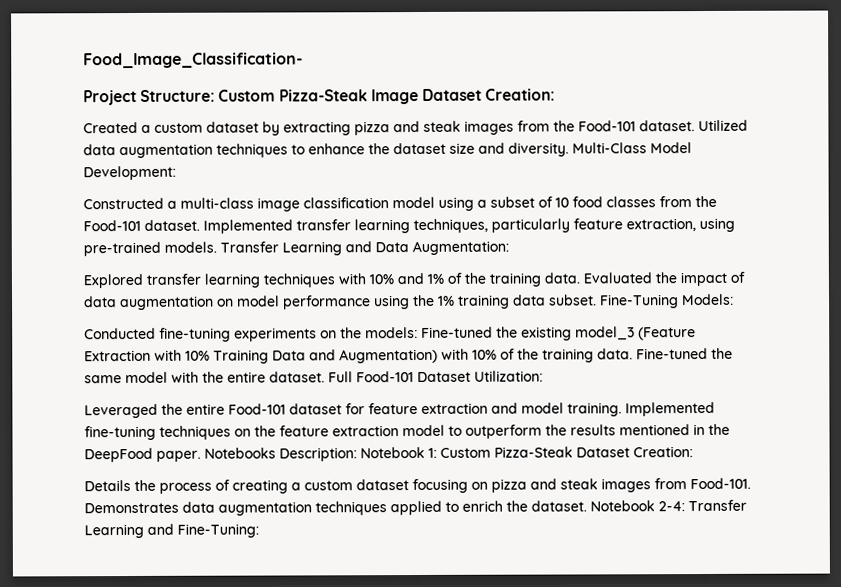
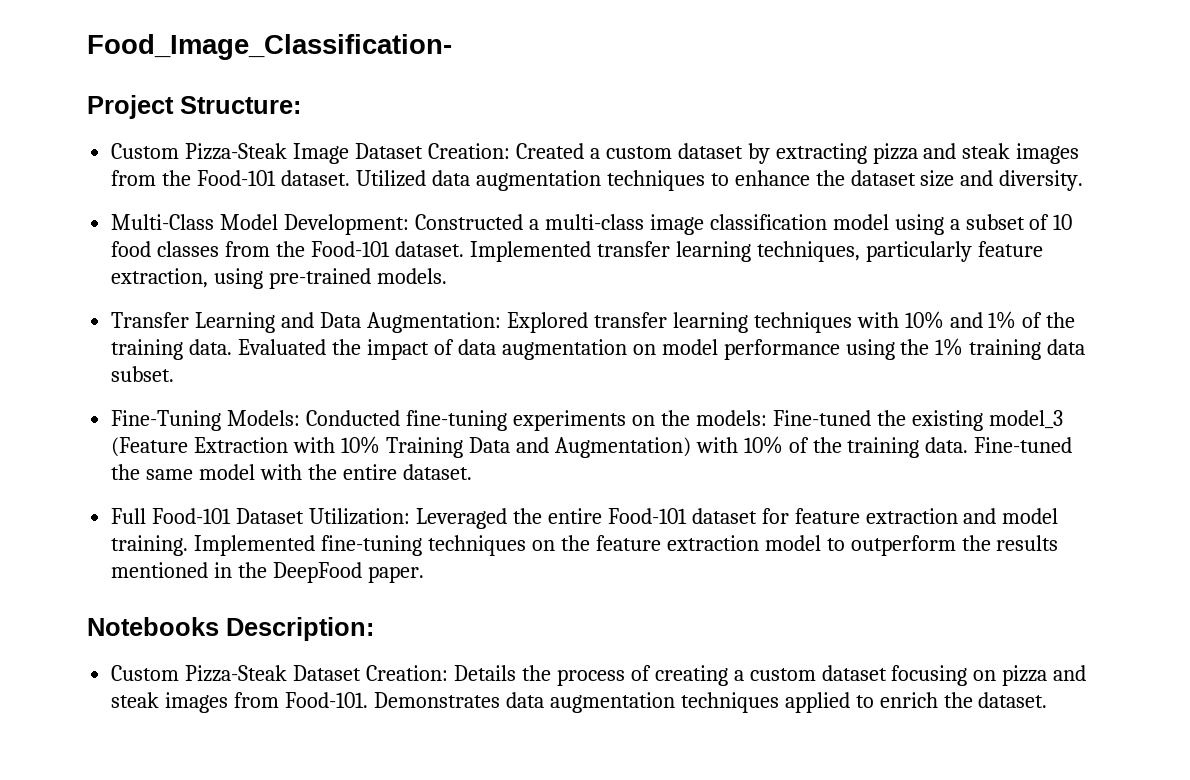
- Project Structure: Custom Pizza-Steak Image Dataset Creation:
- Created a custom dataset by extracting pizza and steak images from the Food-101 dataset.
+ Project Structure:
+ Custom Pizza-Steak Image Dataset Creation: Created a custom dataset by extracting pizza and steak images from the Food-101 dataset.
- Utilized data augmentation techniques to enhance the dataset size and diversity. Multi-Class Model Development:
- Constructed a multi-class image classification model using a subset of 10 food classes from the Food-101 dataset.
+ Utilized data augmentation techniques to enhance the dataset size and diversity.
+ Multi-Class Model Development: Constructed a multi-class image classification model using a subset of 10 food classes from the Food-101 dataset.
- Implemented transfer learning techniques, particularly feature extraction, using pre-trained models. Transfer Learning and Data Augmentation:
- Explored transfer learning techniques with 10% and 1% of the training data.
+ Implemented transfer learning techniques, particularly feature extraction, using pre-trained models.
+ Transfer Learning and Data Augmentation: Explored transfer learning techniques with 10% and 1% of the training data.
- Evaluated the impact of data augmentation on model performance using the 1% training data subset. Fine-Tuning Models:
- Conducted fine-tuning experiments on the models: Fine-tuned the existing model_3 (Feature Extraction with 10% Training Data and Augmentation) with 10% of the training data.
+ Evaluated the impact of data augmentation on model performance using the 1% training data subset.
+ Fine-Tuning Models: Conducted fine-tuning experiments on the models: Fine-tuned the existing model_3 (Feature Extraction with 10% Training Data and Augmentation) with 10% of the training data.
- Fine-tuned the same model with the entire dataset. Full Food-101 Dataset Utilization:
- Leveraged the entire Food-101 dataset for feature extraction and model training.
+ Fine-tuned the same model with the entire dataset.
+ Full Food-101 Dataset Utilization: Leveraged the entire Food-101 dataset for feature extraction and model training.
- Implemented fine-tuning techniques on the feature extraction model to outperform the results mentioned in the DeepFood paper. Notebooks Description: Notebook 1: Custom Pizza-Steak Dataset Creation:
- Details the process of creating a custom dataset focusing on pizza and steak images from Food-101.
+ Implemented fine-tuning techniques on the feature extraction model to outperform the results mentioned in the DeepFood paper.
+ Notebooks Description:
+ Custom Pizza-Steak Dataset Creation: Details the process of creating a custom dataset focusing on pizza and steak images from Food-101.
- Notebook 2-4: Transfer Learning and Fine-Tuning:

